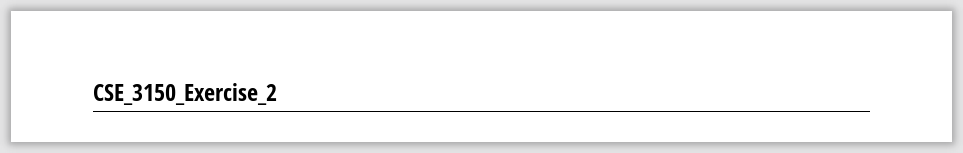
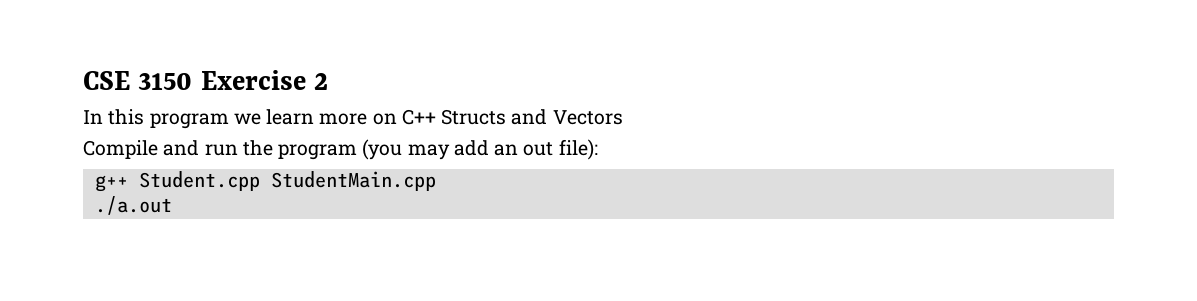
- CSE_3150_Exercise_2
+ CSE 3150 Exercise 2
+ In this program we learn more on C++ Structs and Vectors
+ Compile and run the program (you may add an out file):
+ g++ Student.cpp StudentMain.cpp
+ ./a.out

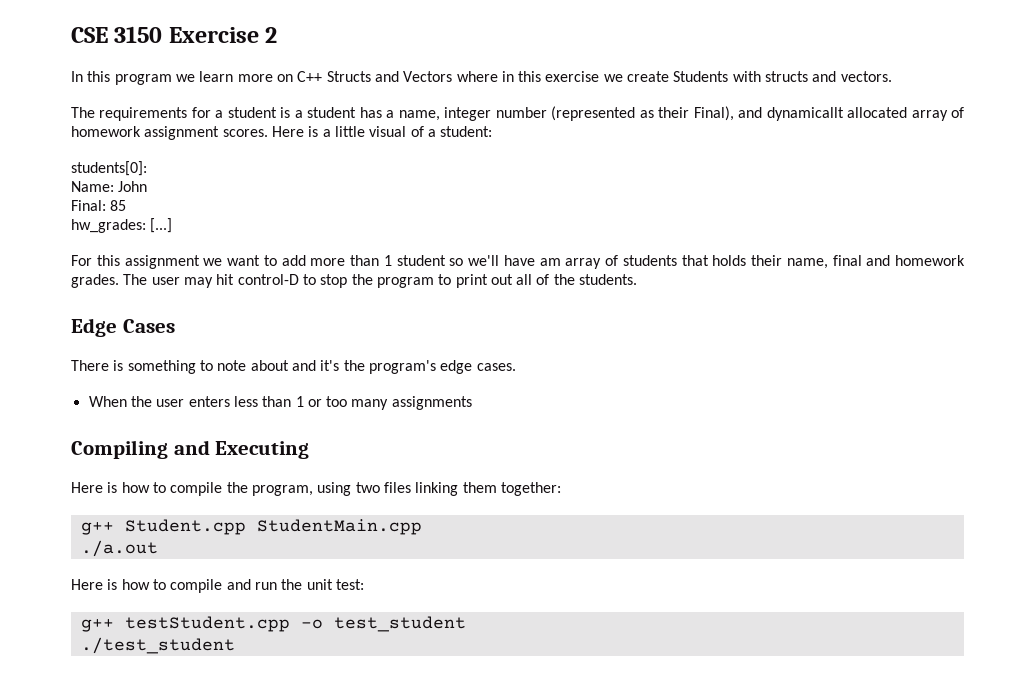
- In this program we learn more on C++ Structs and Vectors
- Compile and run the program (you may add an out file):
+ In this program we learn more on C++ Structs and Vectors where in this exercise we create Students with structs and vectors.
+ The requirements for a student is a student has a name, integer number (represented as their Final), and dynamicallt allocated array of homework assignment scores. Here is a little visual of a student:
+ students[0]:
+ Name: John
+ Final: 85
+ hw_grades: [...]
+ For this assignment we want to add more than 1 student so we'll have am array of students that holds their name, final and homework grades. The user may hit control-D to stop the program to print out all of the students.
+ Edge Cases
+ There is something to note about and it's the program's edge cases.
+ When the user enters less than 1 or too many assignments
+ Compiling and Executing
+ Here is how to compile the program, using two files linking them together:
  g++ Student.cpp StudentMain.cpp
  ./a.out
+ Here is how to compile and run the unit test:
+ g++ testStudent.cpp -o test_student
+ ./test_student

